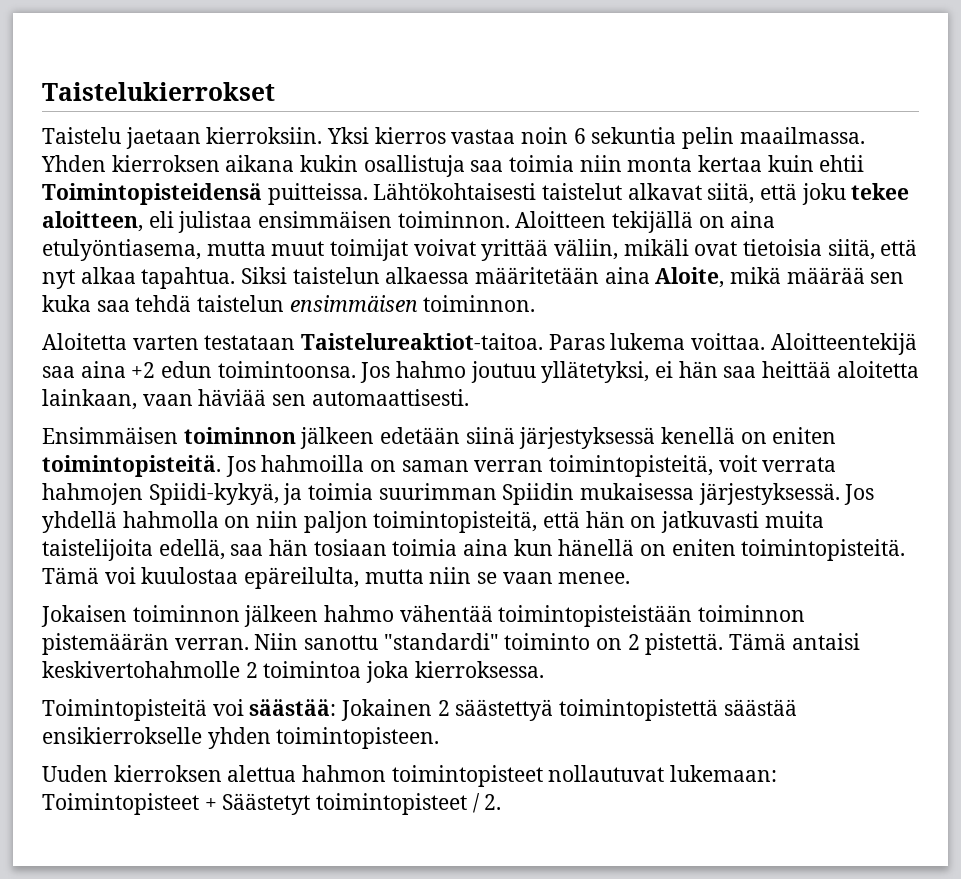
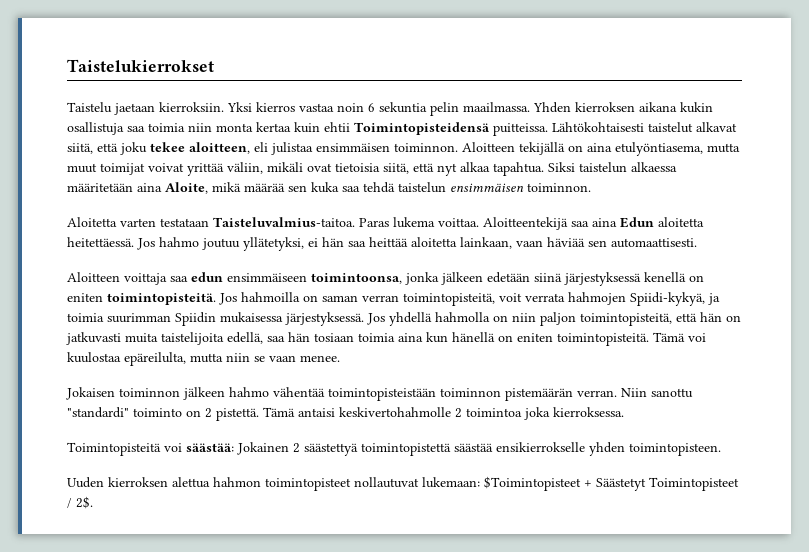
- Aloitetta varten testataan Taistelureaktiot-taitoa.
+ Aloitetta varten testataan Taisteluvalmius-taitoa.
- Aloitteentekijä saa aina +2 edun toimintoonsa.
+ Aloitteentekijä saa aina Edun aloitetta heitettäessä.
- Ensimmäisen toiminnon jälkeen edetään siinä järjestyksessä kenellä on eniten toimintopisteitä.
+ Aloitteen voittaja saa edun ensimmäiseen toimintoonsa, jonka jälkeen edetään siinä järjestyksessä kenellä on eniten toimintopisteitä.
- Uuden kierroksen alettua hahmon toimintopisteet nollautuvat lukemaan: Toimintopisteet + Säästetyt toimintopisteet / 2.
+ Uuden kierroksen alettua hahmon toimintopisteet nollautuvat lukemaan: $Toimintopisteet + Säästetyt Toimintopisteet / 2$.

